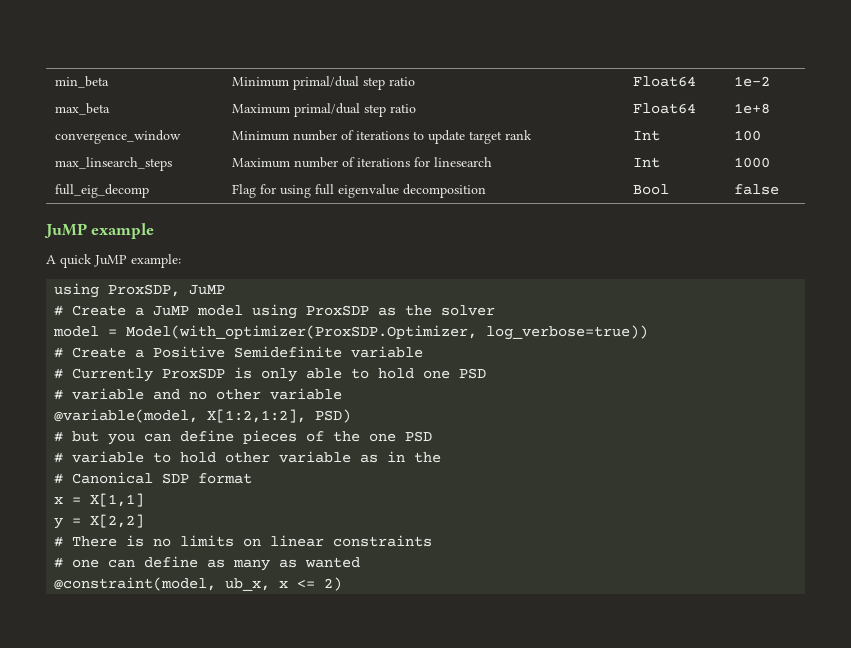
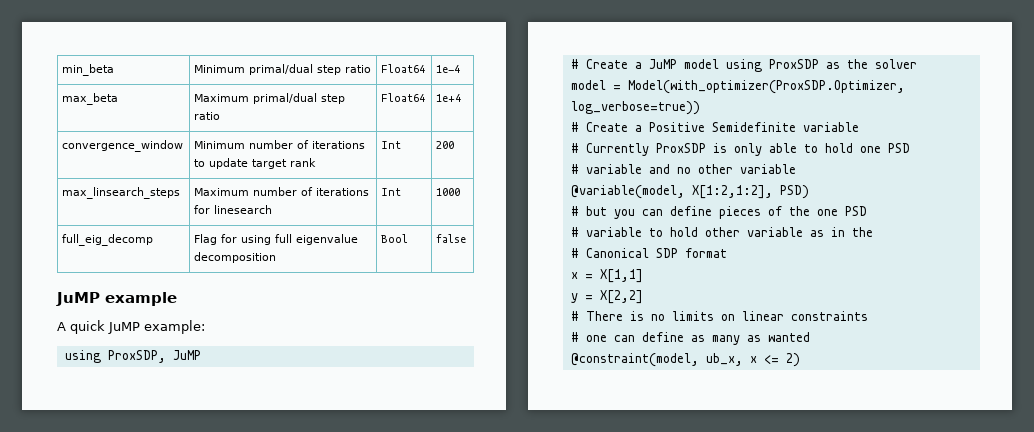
- min_beta | Minimum primal/dual step ratio | Float64 | 1e-2
+ min_beta | Minimum primal/dual step ratio | Float64 | 1e-4
- max_beta | Maximum primal/dual step ratio | Float64 | 1e+8
+ max_beta | Maximum primal/dual step ratio | Float64 | 1e+4
- convergence_window | Minimum number of iterations to update target rank | Int | 100
+ convergence_window | Minimum number of iterations to update target rank | Int | 200

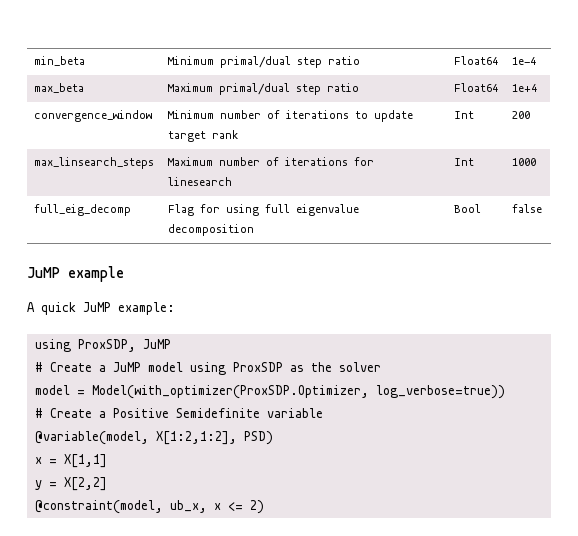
- # Currently ProxSDP is only able to hold one PSD
- # variable and no other variable
  @variable(model, X[1:2,1:2], PSD)
- # but you can define pieces of the one PSD
- # variable to hold other variable as in the
- # Canonical SDP format
- # There is no limits on linear constraints
- # one can define as many as wanted

